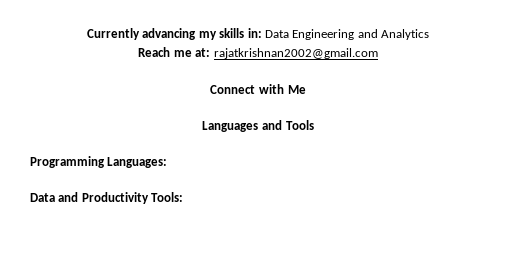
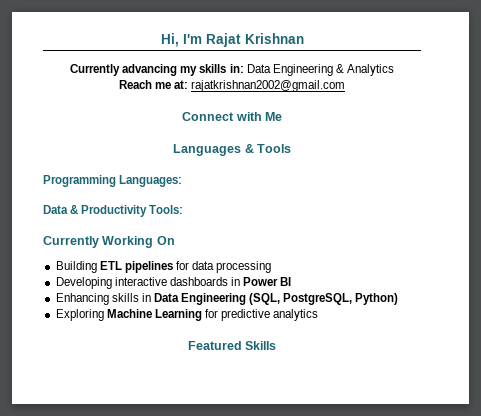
+ Hi, I'm Rajat Krishnan
- Currently advancing my skills in: Data Engineering and Analytics
+ Currently advancing my skills in: Data Engineering & Analytics
- Languages and Tools
+ Languages & Tools
- Data and Productivity Tools:
+ Data & Productivity Tools:
+ Currently Working On
+ Building ETL pipelines for data processing
+ Developing interactive dashboards in Power BI
+ Enhancing skills in Data Engineering (SQL, PostgreSQL, Python)
+ Exploring Machine Learning for predictive analytics
+ Featured Skills

